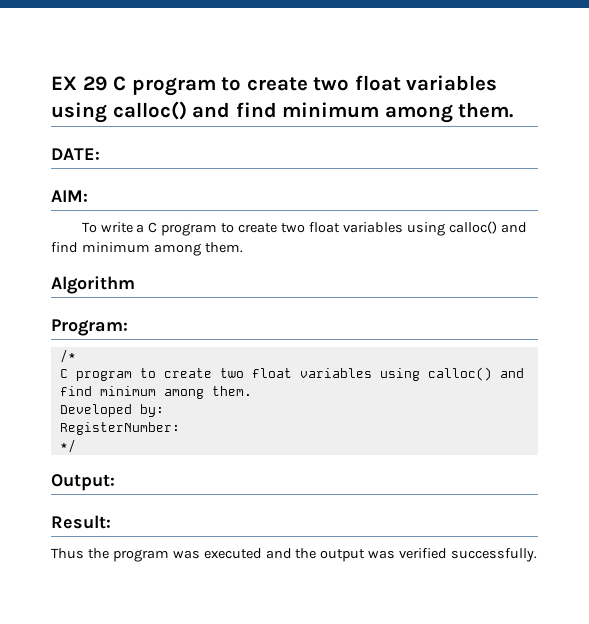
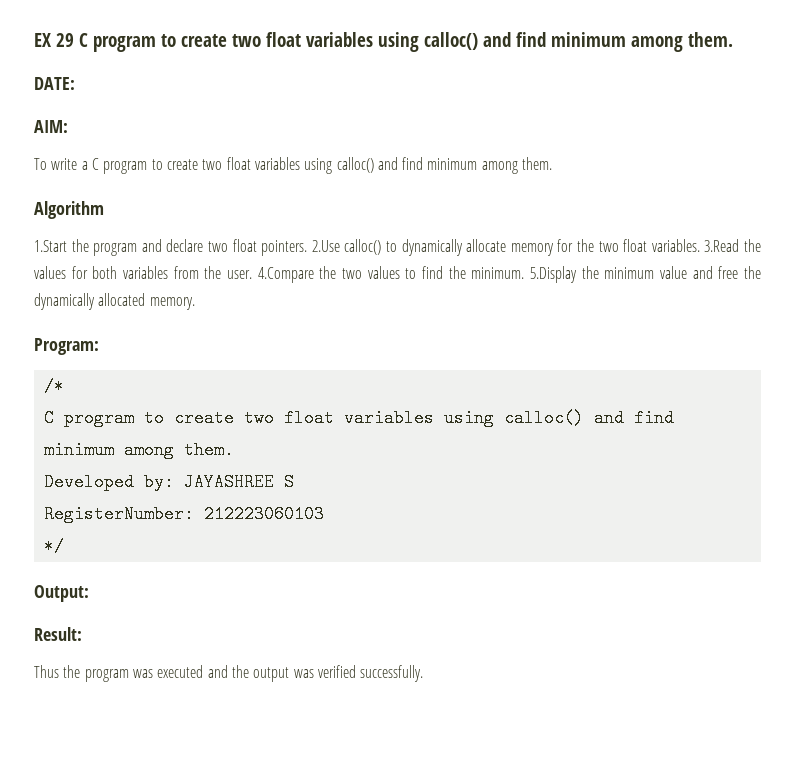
+ 1.Start the program and declare two float pointers. 2.Use calloc() to dynamically allocate memory for the two float variables. 3.Read the values for both variables from the user. 4.Compare the two values to find the minimum. 5.Display the minimum value and free the dynamically allocated memory.
- Developed by:
+ Developed by: JAYASHREE S
- RegisterNumber:
+ RegisterNumber: 212223060103

